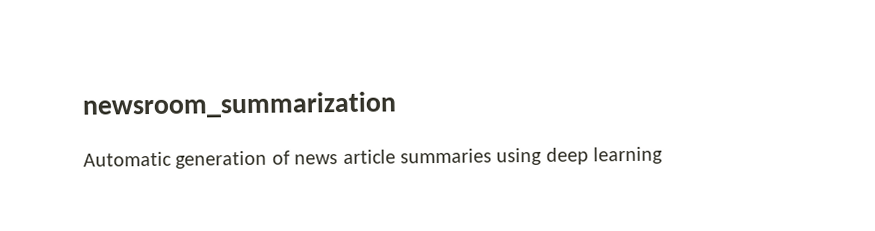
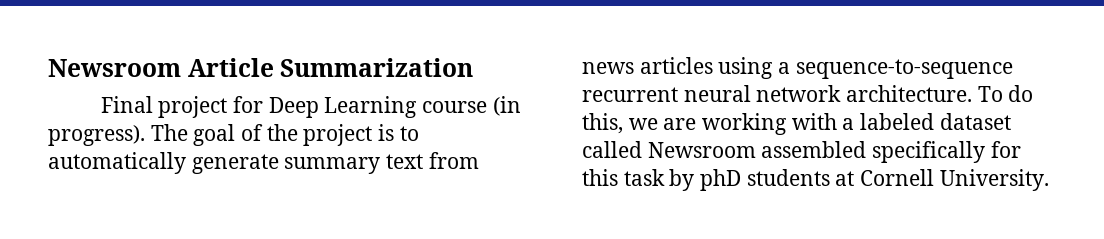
- newsroom_summarization
- Automatic generation of news article summaries using deep learning
+ Newsroom Article Summarization
+ Final project for Deep Learning course (in progress). The goal of the project is to automatically generate summary text from news articles using a sequence-to-sequence recurrent neural network architecture. To do this, we are working with a labeled dataset called Newsroom assembled specifically for this task by phD students at Cornell University.

